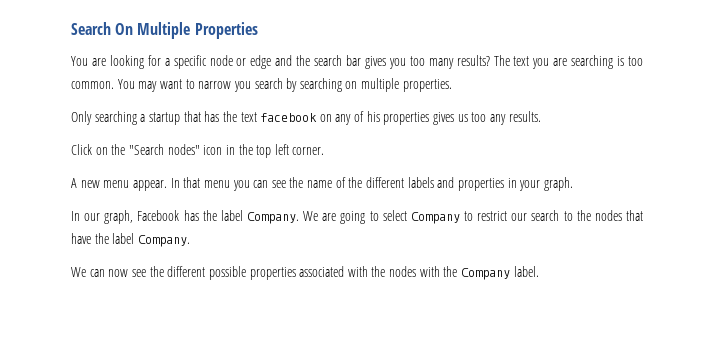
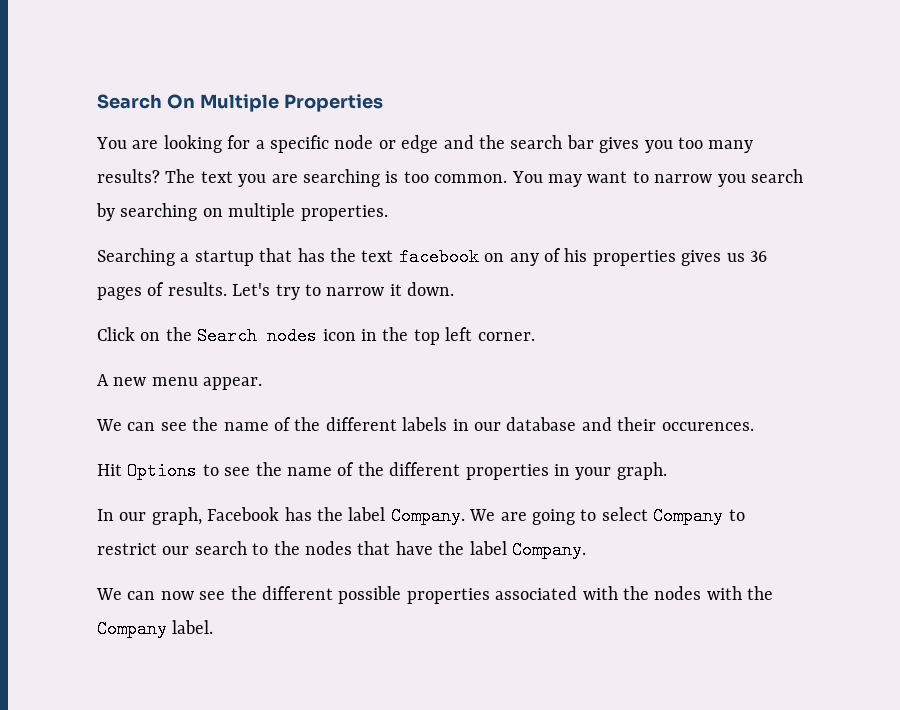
- Only searching a startup that has the text facebook on any of his properties gives us too any results.
+ Searching a startup that has the text facebook on any of his properties gives us 36 pages of results. Let's try to narrow it down.
- Click on the "Search nodes" icon in the top left corner.
+ Click on the Search nodes icon in the top left corner.
- A new menu appear. In that menu you can see the name of the different labels and properties in your graph.
+ A new menu appear.
+ We can see the name of the different labels in our database and their occurences.
+ Hit Options to see the name of the different properties in your graph.

